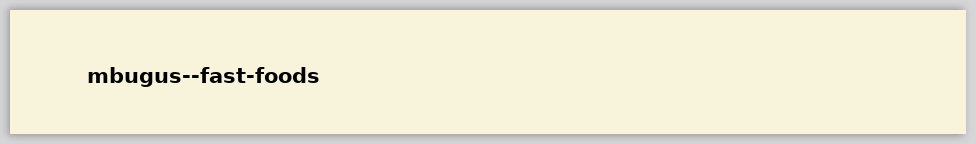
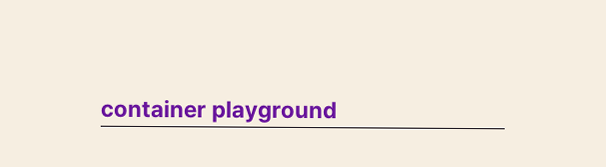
- mbugus--fast-foods
+ container playground

